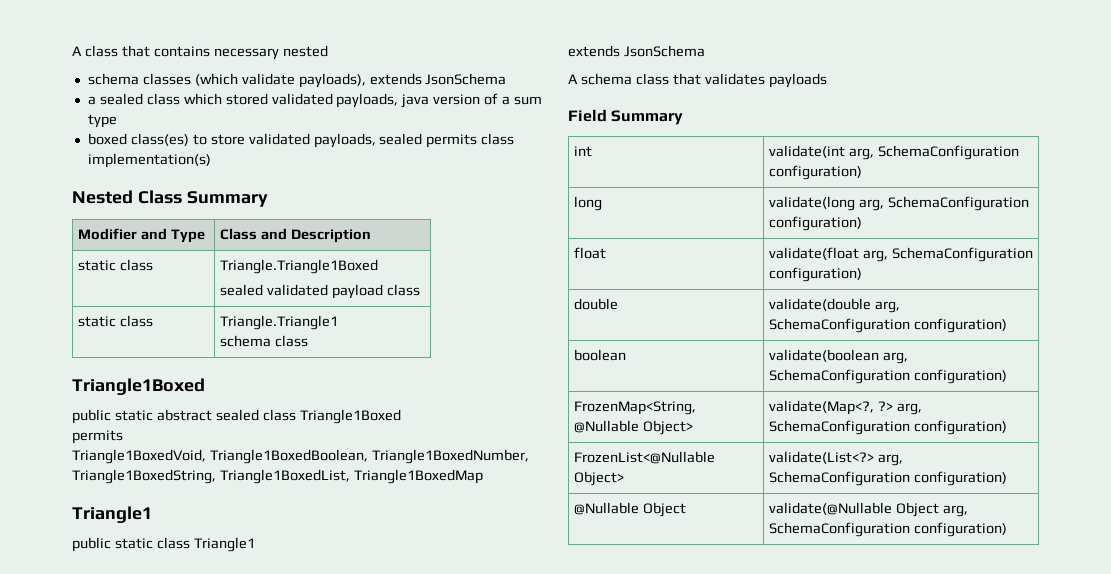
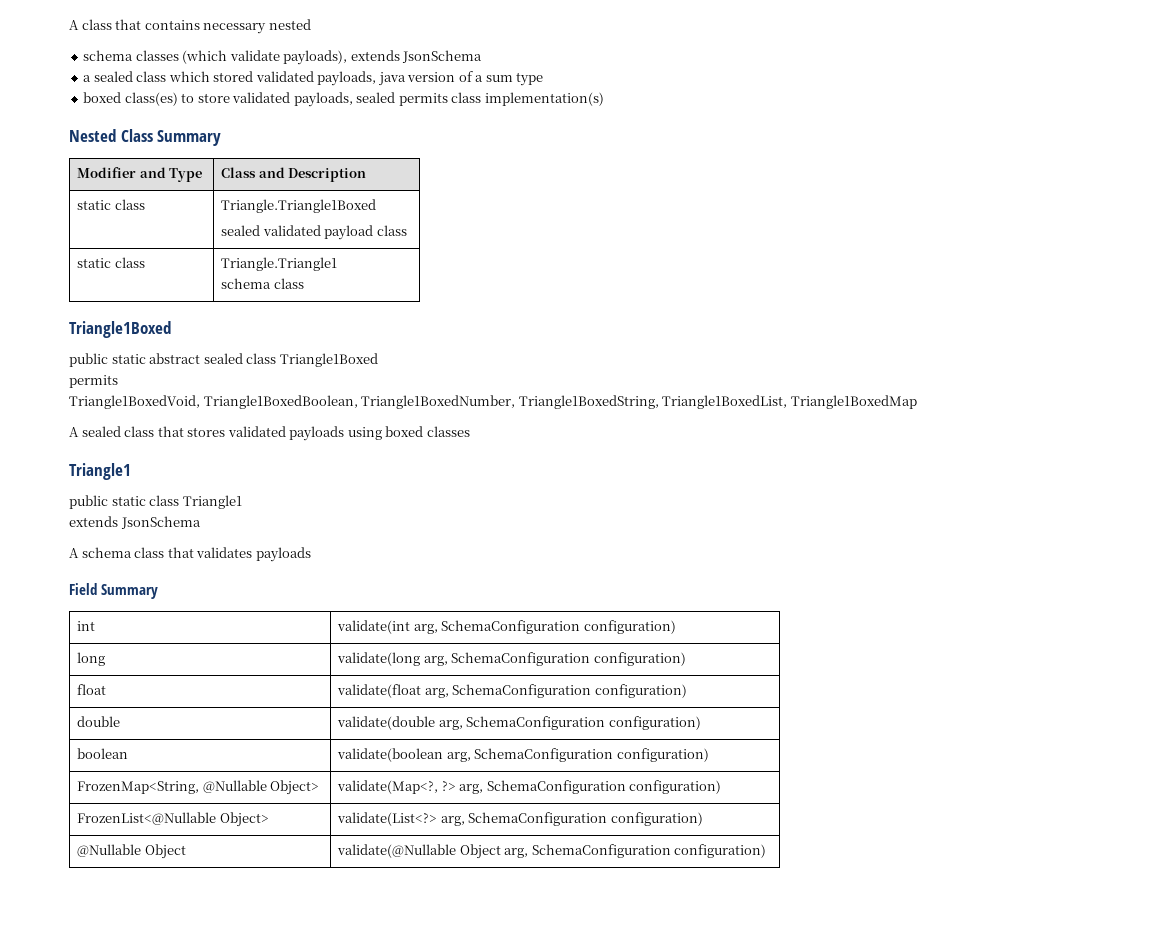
+ A sealed class that stores validated payloads using boxed classes

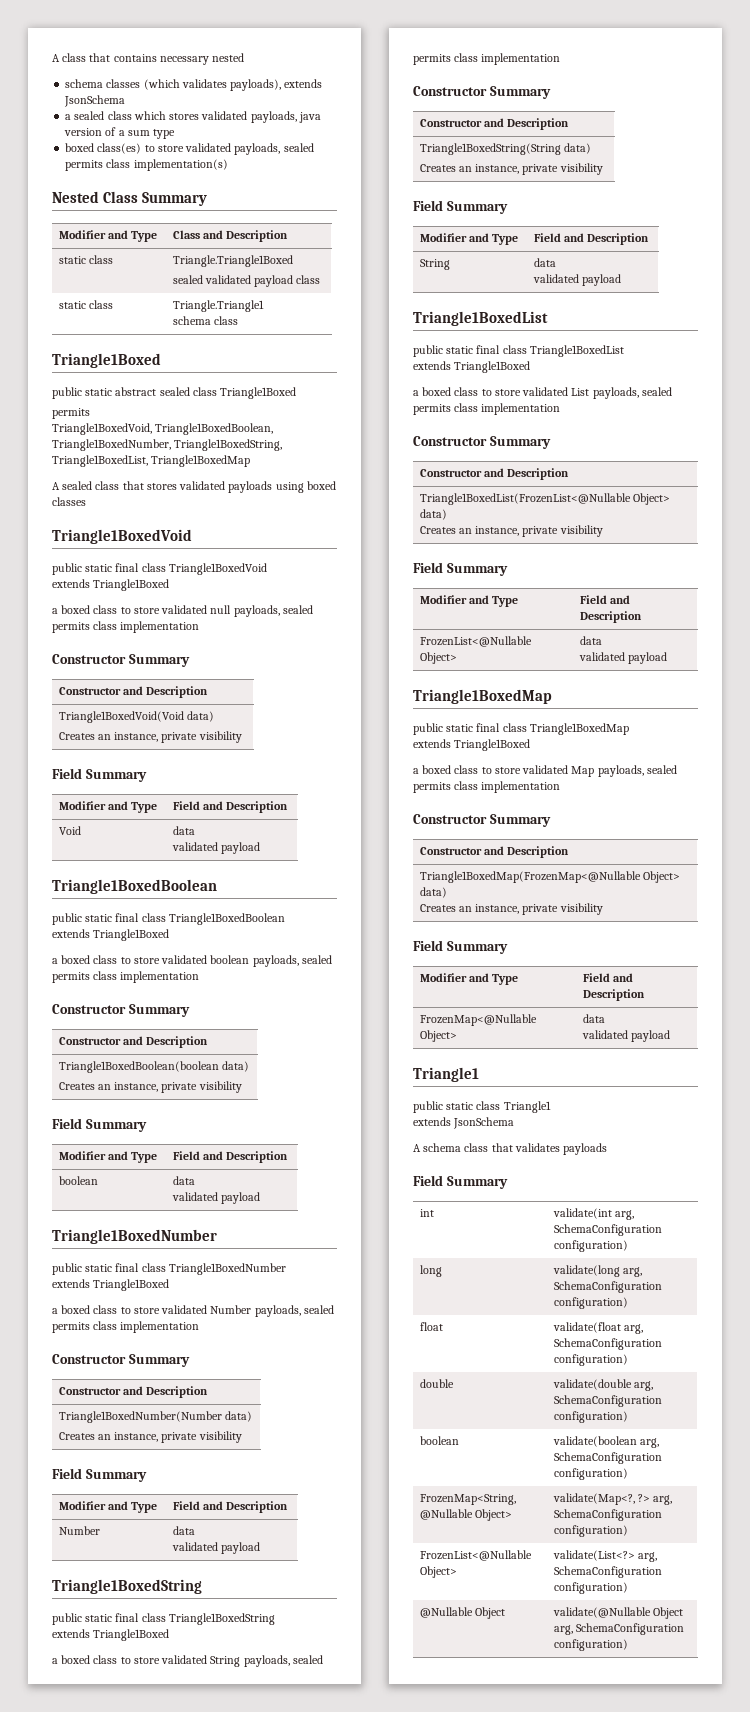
- schema classes (which validate payloads), extends JsonSchema
+ schema classes (which validates payloads), extends JsonSchema
- a sealed class which stored validated payloads, java version of a sum type
+ a sealed class which stores validated payloads, java version of a sum type
  A sealed class that stores validated payloads using boxed classes
+ Triangle1BoxedVoid
+ public static final class Triangle1BoxedVoid
+ extends Triangle1Boxed
+ a boxed class to store validated null payloads, sealed permits class implementation
+ Constructor Summary
+ Constructor and Description
+ Triangle1BoxedVoid(Void data)
+ Creates an instance, private visibility
+ Field Summary
+ Modifier and Type | Field and Description
+ Void | data
+ validated payload
+ Triangle1BoxedBoolean
+ public static final class Triangle1BoxedBoolean
+ extends Triangle1Boxed
+ a boxed class to store validated boolean payloads, sealed permits class implementation
+ Constructor Summary
+ Constructor and Description
+ Triangle1BoxedBoolean(boolean data)
+ Creates an instance, private visibility
+ Field Summary
+ Modifier and Type | Field and Description
+ boolean | data
+ validated payload
+ Triangle1BoxedNumber
+ public static final class Triangle1BoxedNumber
+ extends Triangle1Boxed
+ a boxed class to store validated Number payloads, sealed permits class implementation
+ Constructor Summary
+ Constructor and Description
+ Triangle1BoxedNumber(Number data)
+ Creates an instance, private visibility
+ Field Summary
+ Modifier and Type | Field and Description
+ Number | data
+ validated payload
+ Triangle1BoxedString
+ public static final class Triangle1BoxedString
+ extends Triangle1Boxed
+ a boxed class to store validated String payloads, sealed permits class implementation
+ Constructor Summary
+ Constructor and Description
+ Triangle1BoxedString(String data)
+ Creates an instance, private visibility
+ Field Summary
+ Modifier and Type | Field and Description
+ String | data
+ validated payload
+ Triangle1BoxedList
+ public static final class Triangle1BoxedList
+ extends Triangle1Boxed
+ a boxed class to store validated List payloads, sealed permits class implementation
+ Constructor Summary
+ Constructor and Description
+ Triangle1BoxedList(FrozenList<@Nullable Object> data)
+ Creates an instance, private visibility
+ Field Summary
+ Modifier and Type | Field and Description
+ FrozenList<@Nullable Object> | data
+ validated payload
+ Triangle1BoxedMap
+ public static final class Triangle1BoxedMap
+ extends Triangle1Boxed
+ a boxed class to store validated Map payloads, sealed permits class implementation
+ Constructor Summary
+ Constructor and Description
+ Triangle1BoxedMap(FrozenMap<@Nullable Object> data)
+ Creates an instance, private visibility
+ Field Summary
+ Modifier and Type | Field and Description
+ FrozenMap<@Nullable Object> | data
+ validated payload

